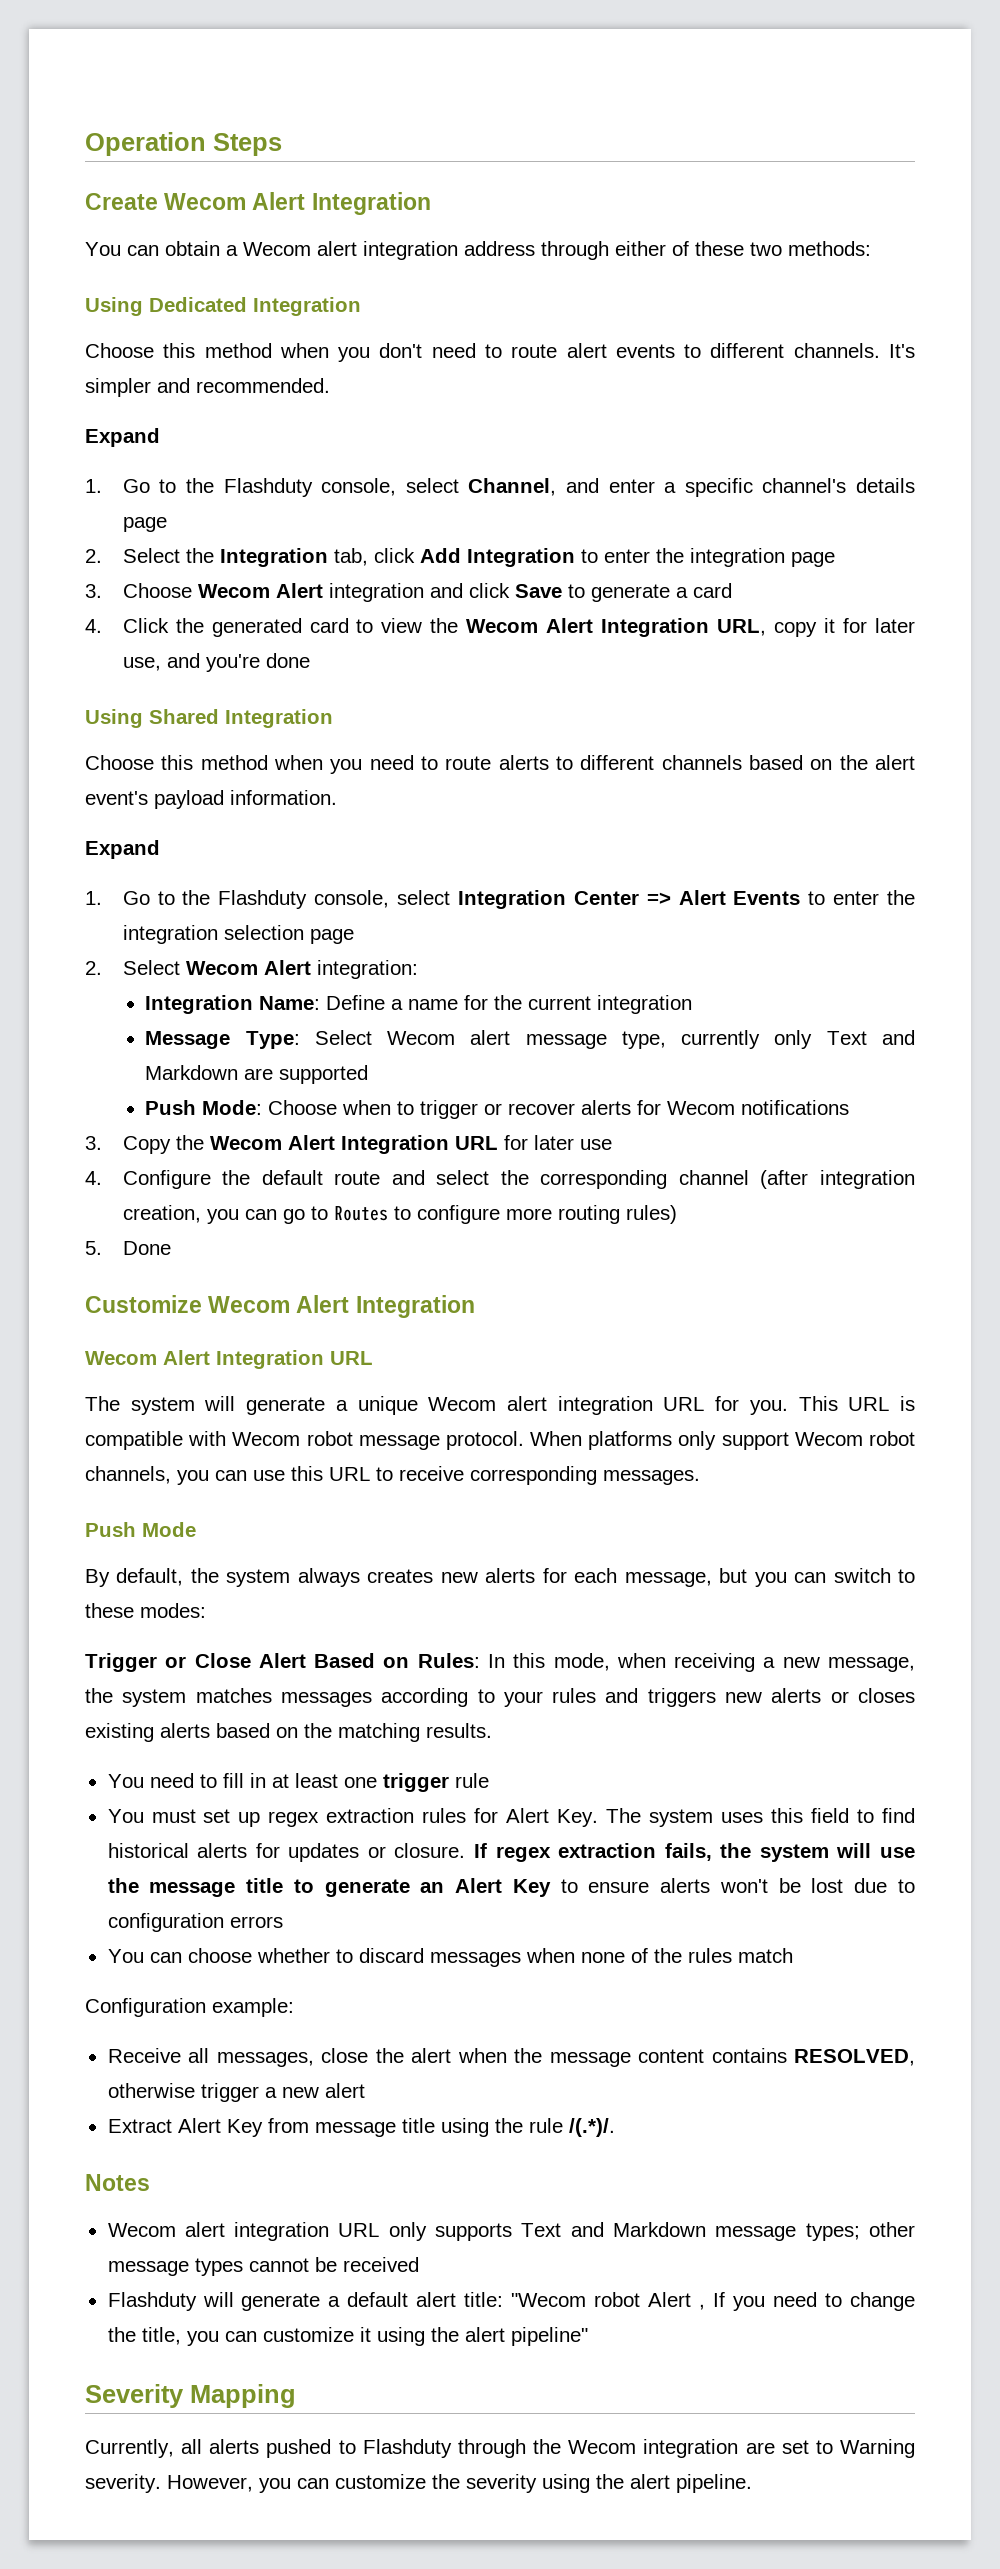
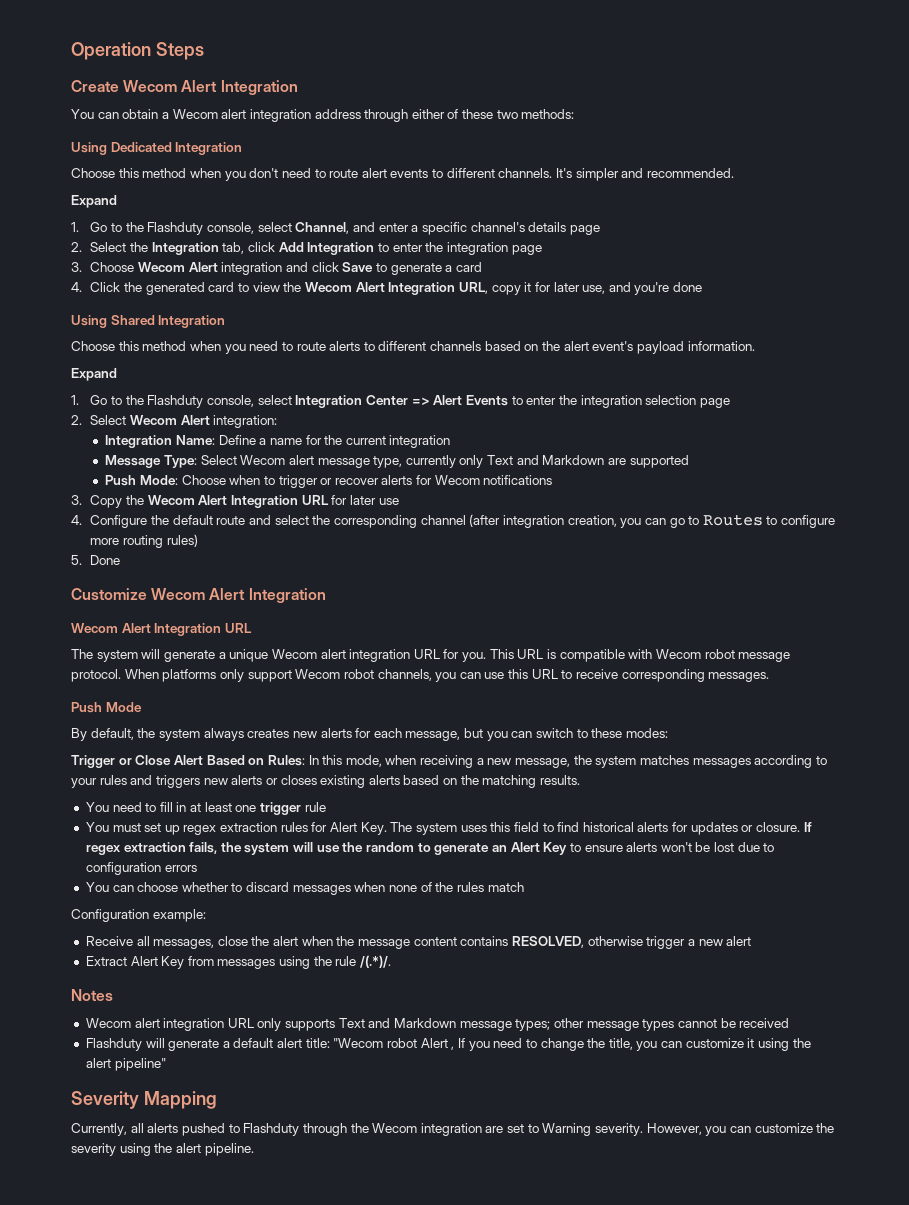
- If regex extraction fails, the system will use the message title to generate an Alert Key to ensure alerts won't be lost due to configuration errors
+ If regex extraction fails, the system will use the random to generate an Alert Key to ensure alerts won't be lost due to configuration errors
- Extract Alert Key from message title using the rule /(.*)/.
+ Extract Alert Key from messages using the rule /(.*)/.

